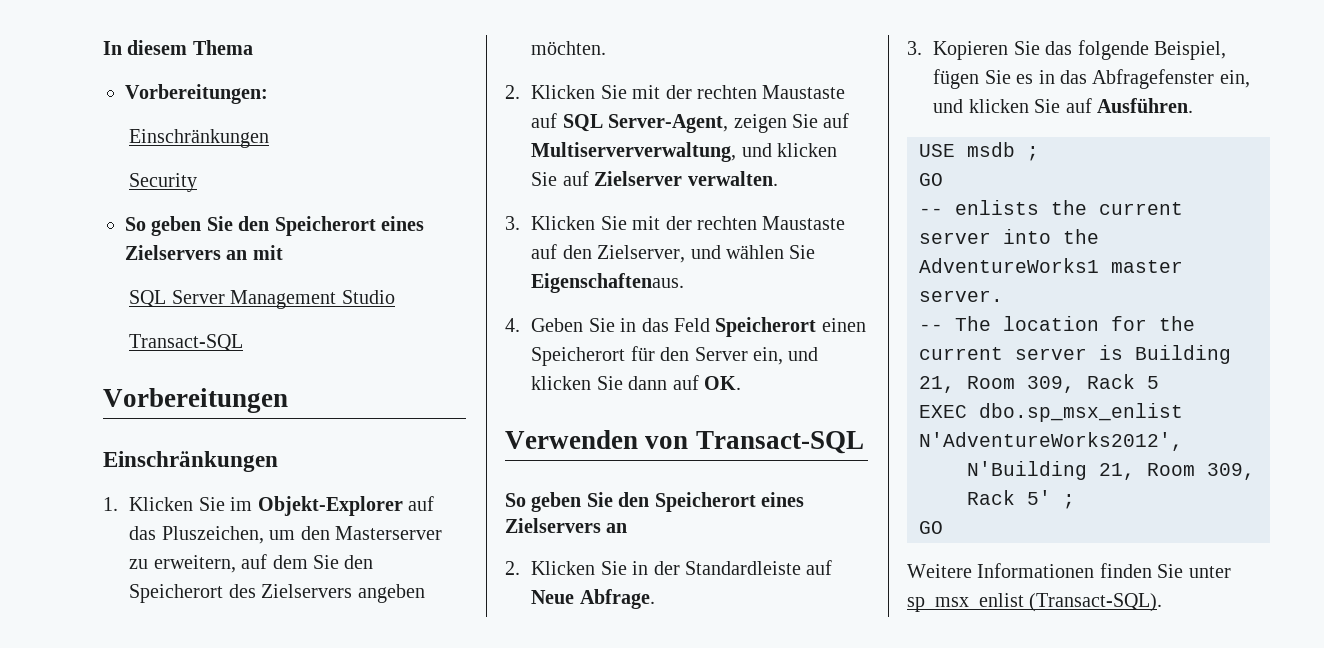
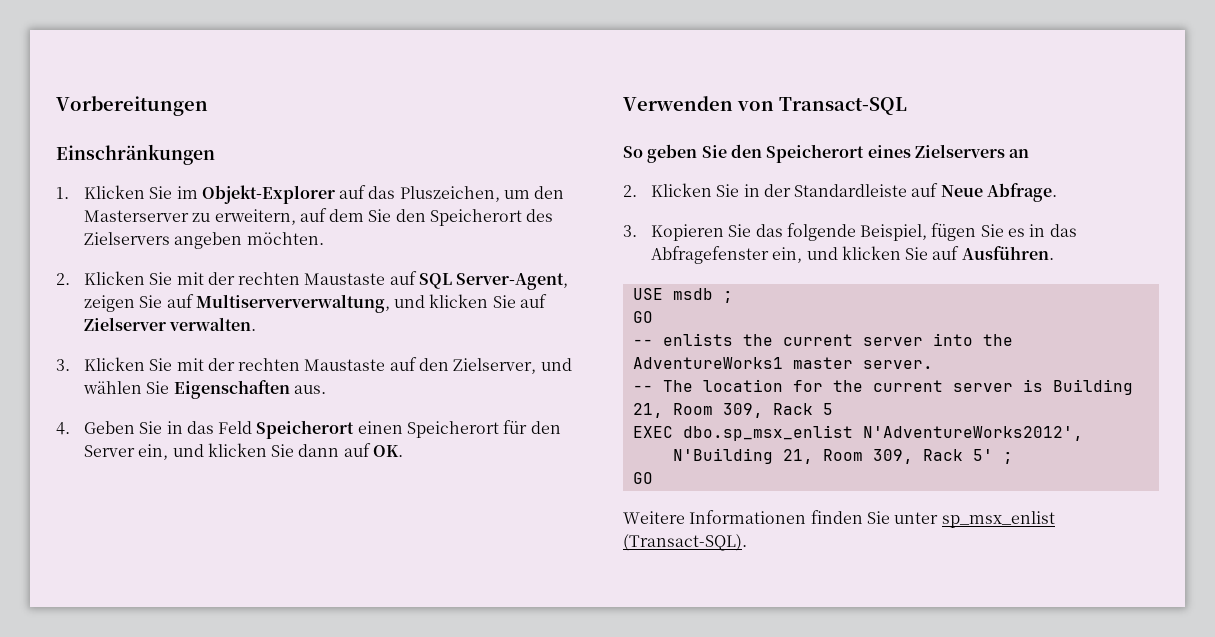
- In diesem Thema
- Vorbereitungen:
- Einschränkungen
- Security
- So geben Sie den Speicherort eines Zielservers an mit
- SQL Server Management Studio
- Transact-SQL
- 3. Klicken Sie mit der rechten Maustaste auf den Zielserver, und wählen Sie Eigenschaftenaus.
+ 3. Klicken Sie mit der rechten Maustaste auf den Zielserver, und wählen Sie Eigenschaften aus.

